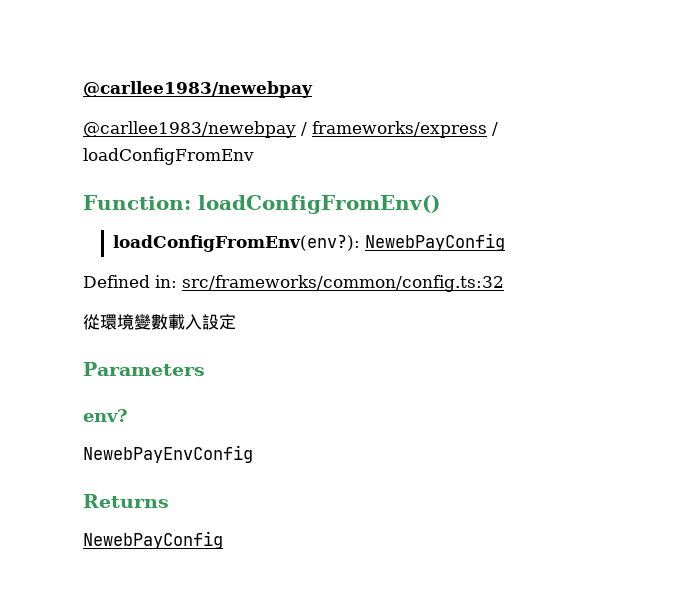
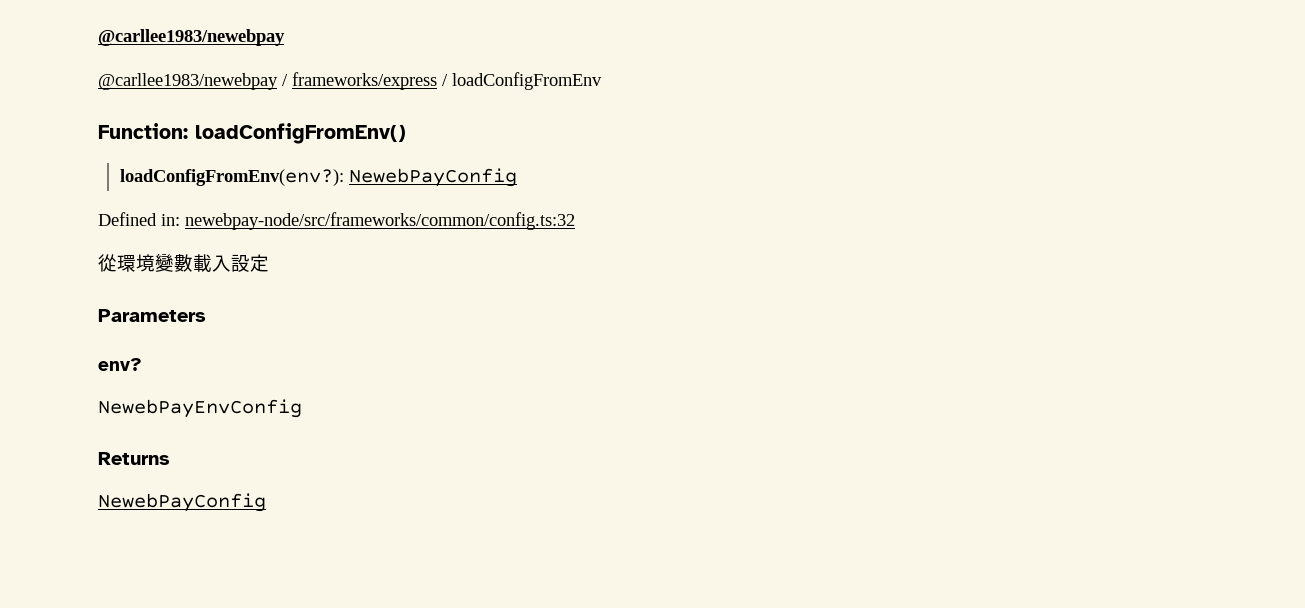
- Defined in: src/frameworks/common/config.ts:32
+ Defined in: newebpay-node/src/frameworks/common/config.ts:32

